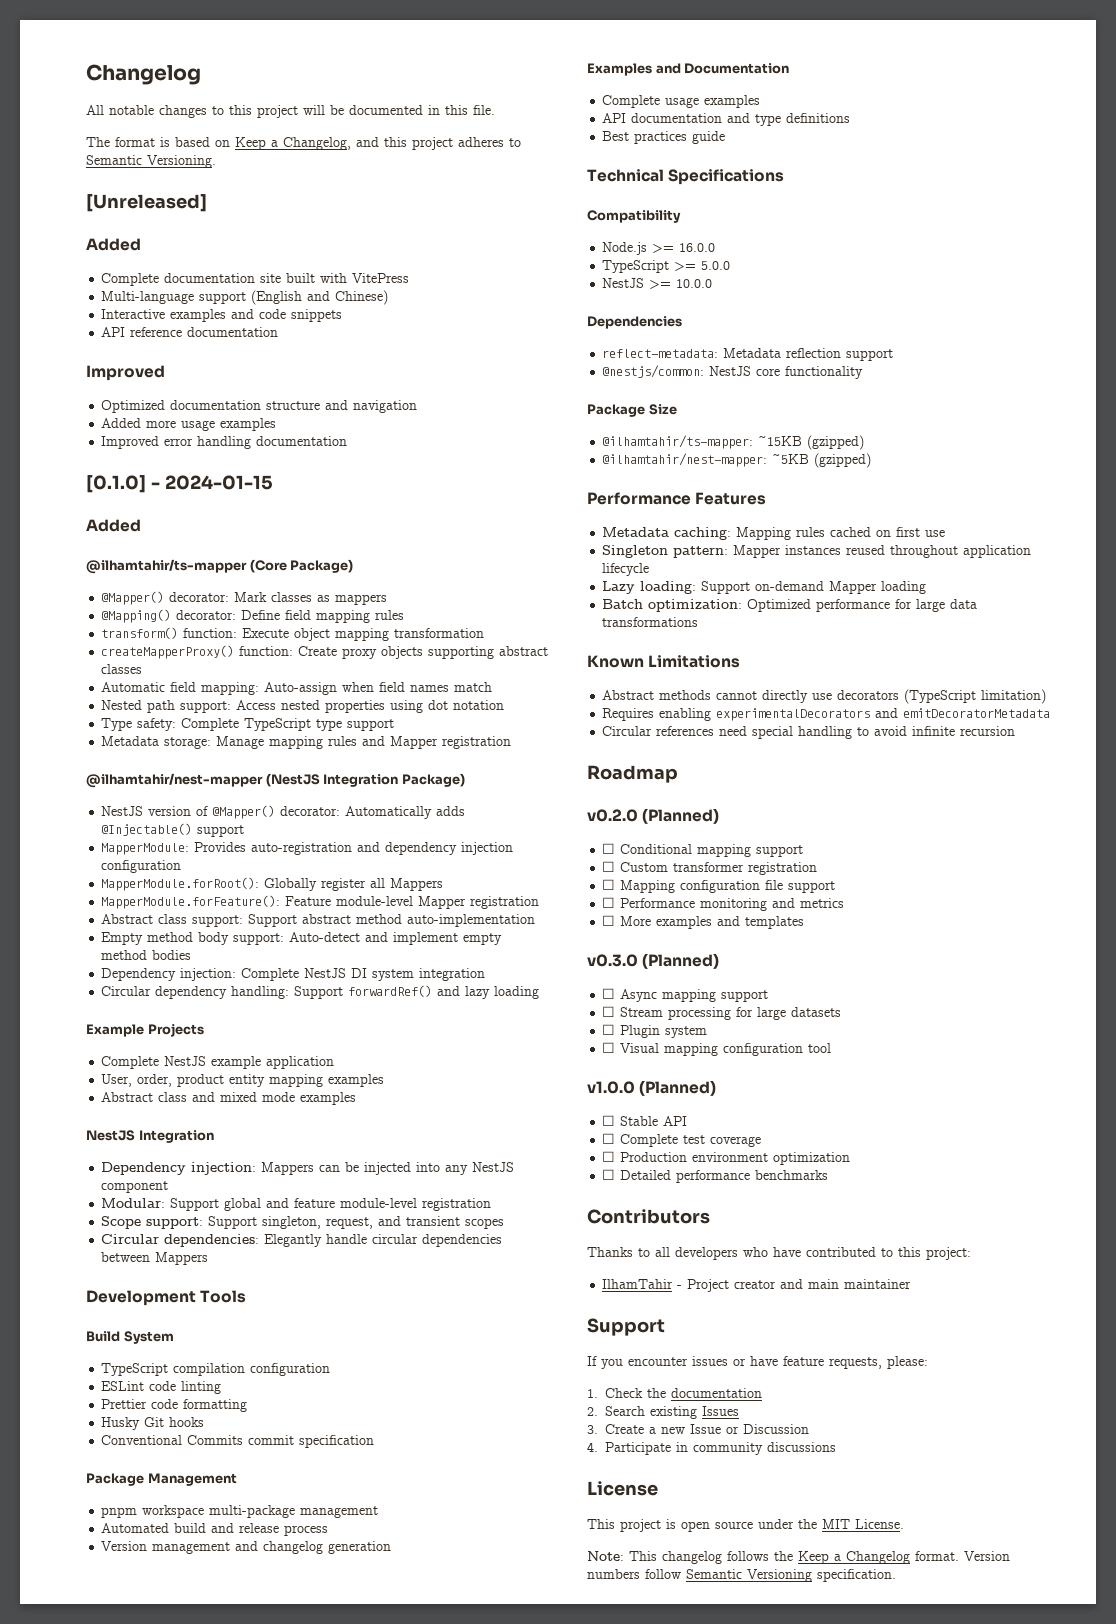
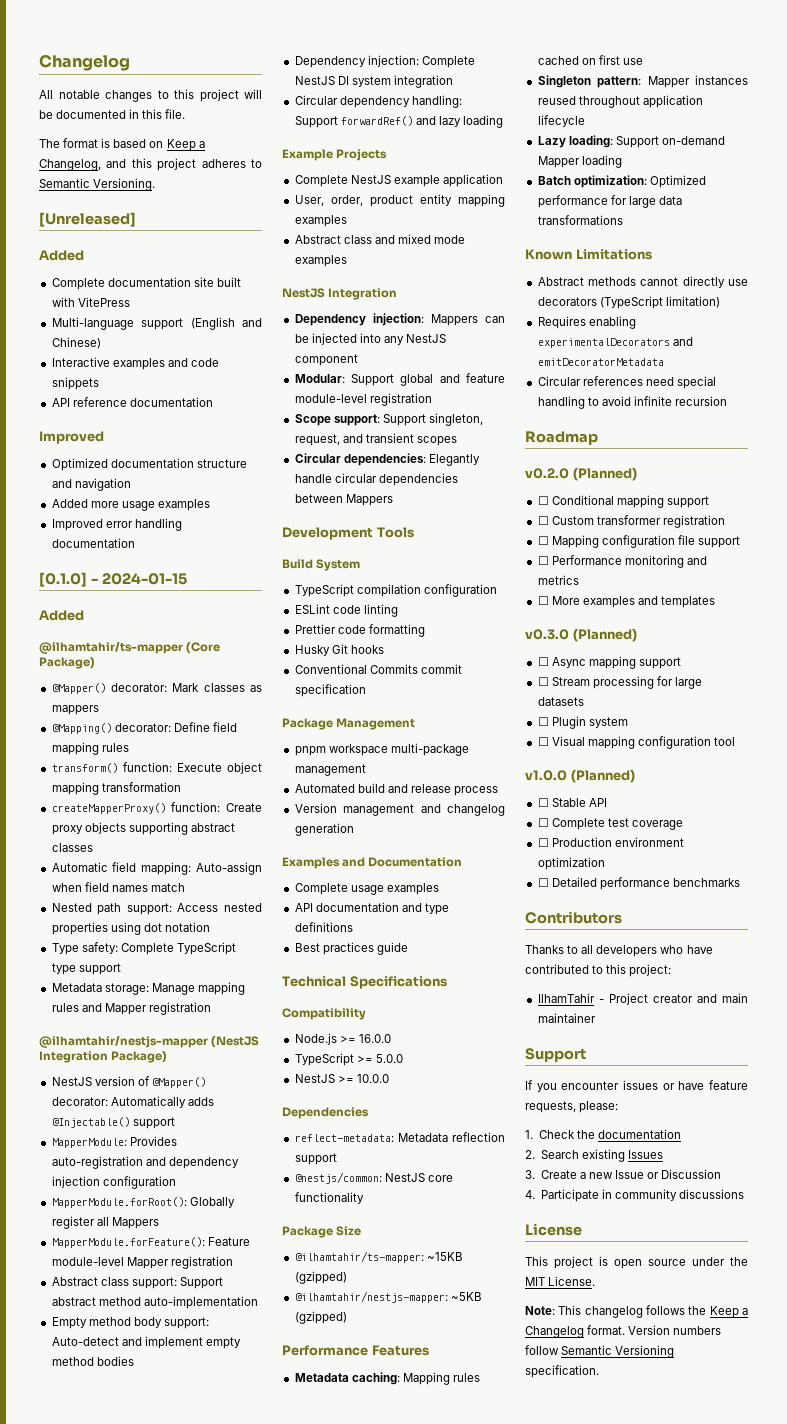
- @ilhamtahir/nest-mapper (NestJS Integration Package)
+ @ilhamtahir/nestjs-mapper (NestJS Integration Package)
- @ilhamtahir/nest-mapper: ~5KB (gzipped)
+ @ilhamtahir/nestjs-mapper: ~5KB (gzipped)

